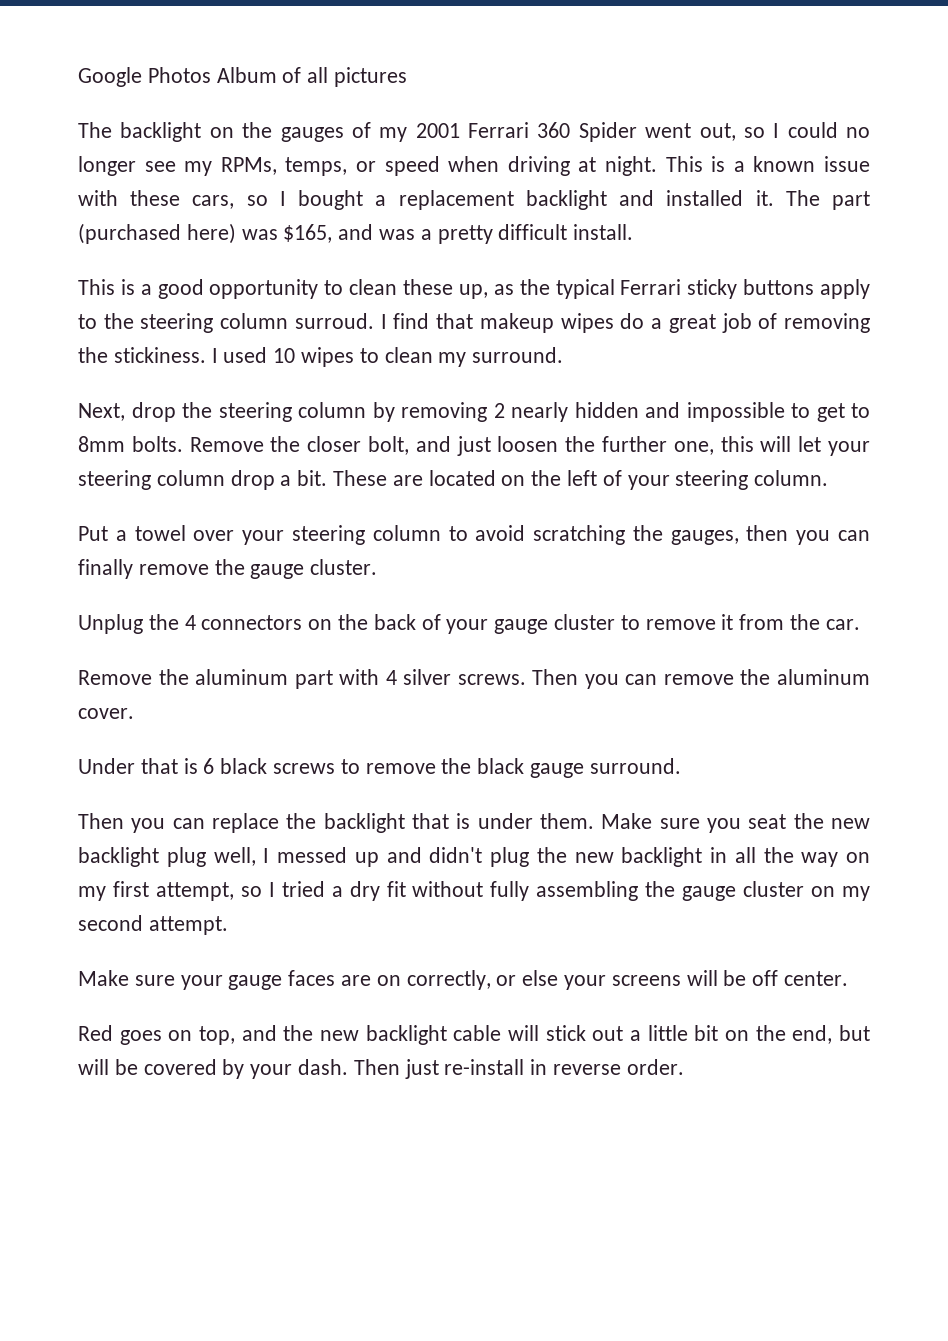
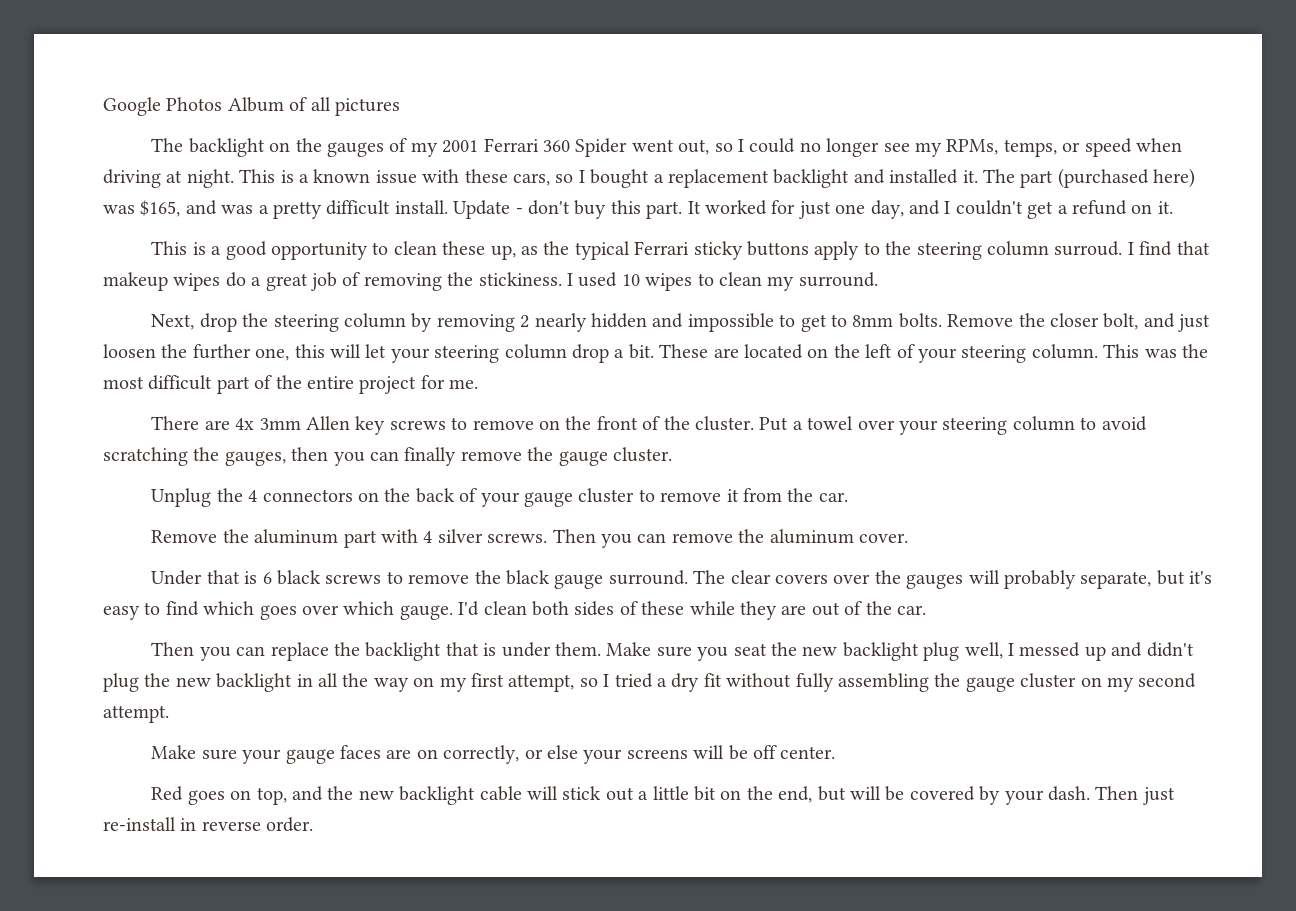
+ Update - don't buy this part. It worked for just one day, and I couldn't get a refund on it.
- These are located on the left of your steering column.
- Put a towel over your steering column to avoid scratching the gauges, then you can finally remove the gauge cluster.
+ These are located on the left of your steering column. This was the most difficult part of the entire project for me.
+ There are 4x 3mm Allen key screws to remove on the front of the cluster. Put a towel over your steering column to avoid scratching the gauges, then you can finally remove the gauge cluster.
+ The clear covers over the gauges will probably separate, but it's easy to find which goes over which gauge. I'd clean both sides of these while they are out of the car.

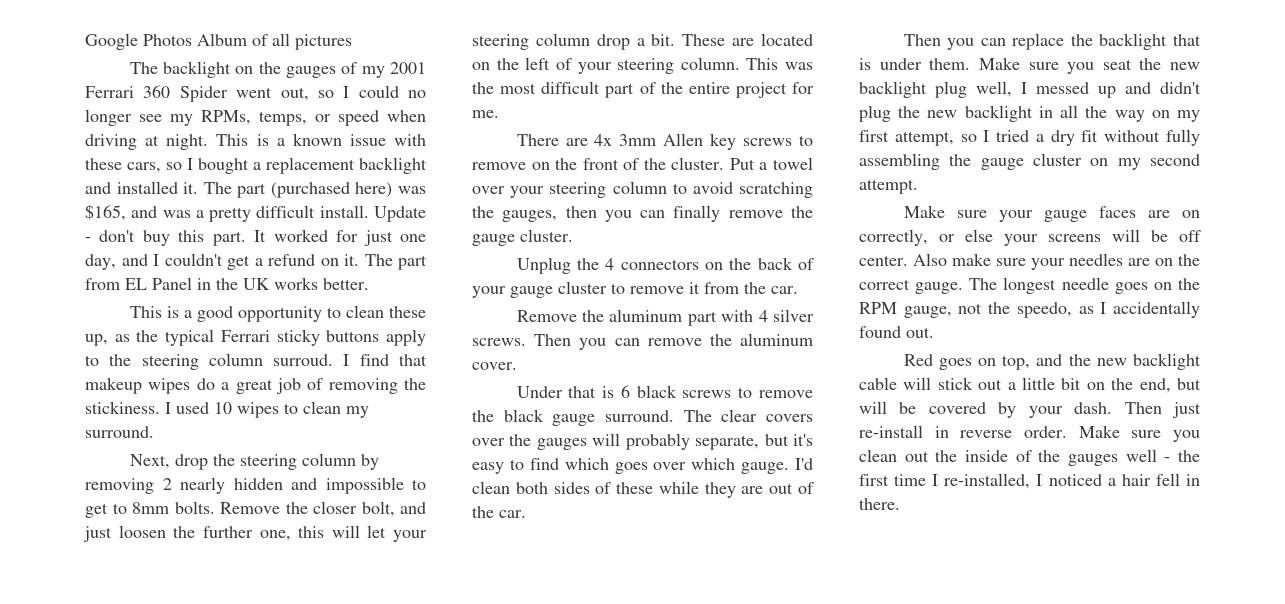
+ The part from EL Panel in the UK works better.
+ Also make sure your needles are on the correct gauge. The longest needle goes on the RPM gauge, not the speedo, as I accidentally found out.
+ Make sure you clean out the inside of the gauges well - the first time I re-installed, I noticed a hair fell in there.

